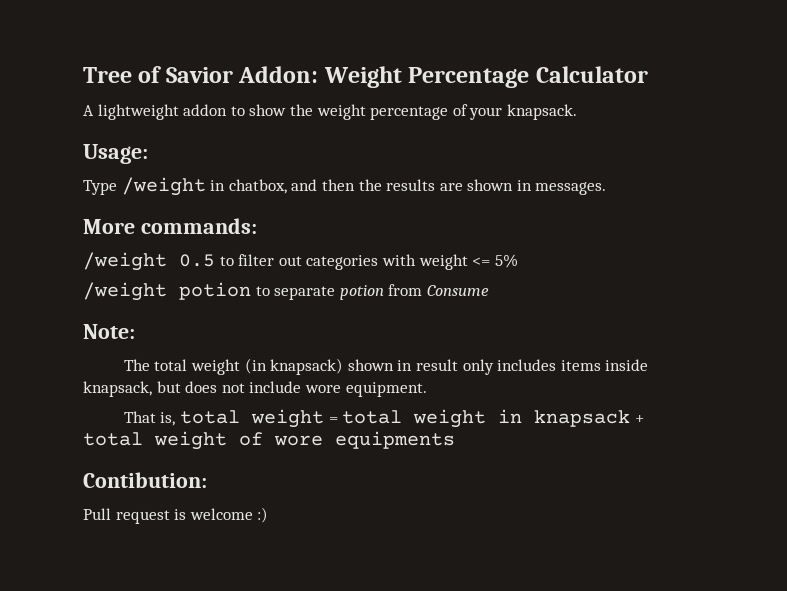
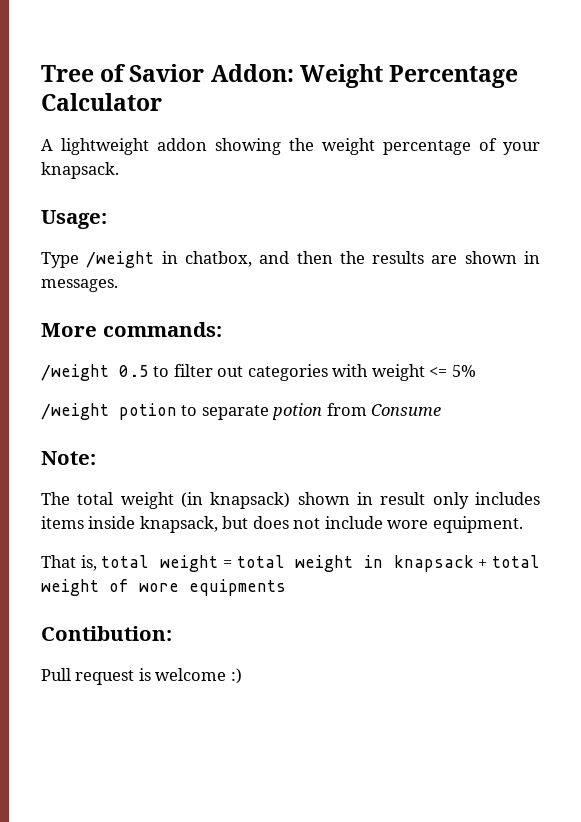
- A lightweight addon to show the weight percentage of your knapsack.
+ A lightweight addon showing the weight percentage of your knapsack.

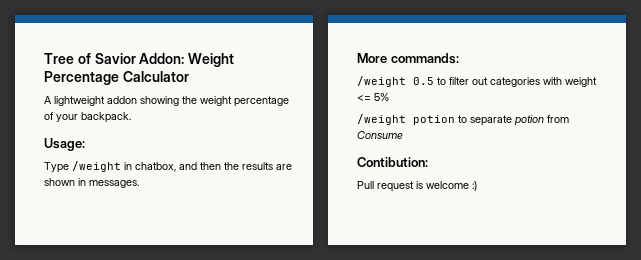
- A lightweight addon showing the weight percentage of your knapsack.
+ A lightweight addon showing the weight percentage of your backpack.
- Note:
- The total weight (in knapsack) shown in result only includes items inside knapsack, but does not include wore equipment.
- That is, total weight = total weight in knapsack + total weight of wore equipments

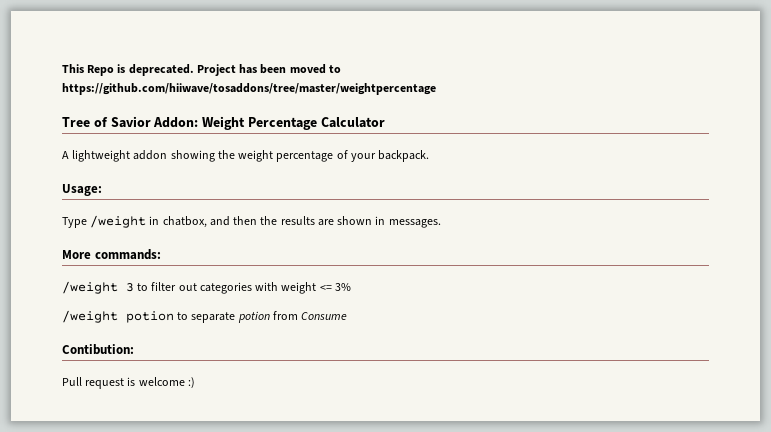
+ This Repo is deprecated. Project has been moved to https://github.com/hiiwave/tosaddons/tree/master/weightpercentage
- /weight 0.5 to filter out categories with weight <= 5%
+ /weight 3 to filter out categories with weight <= 3%

